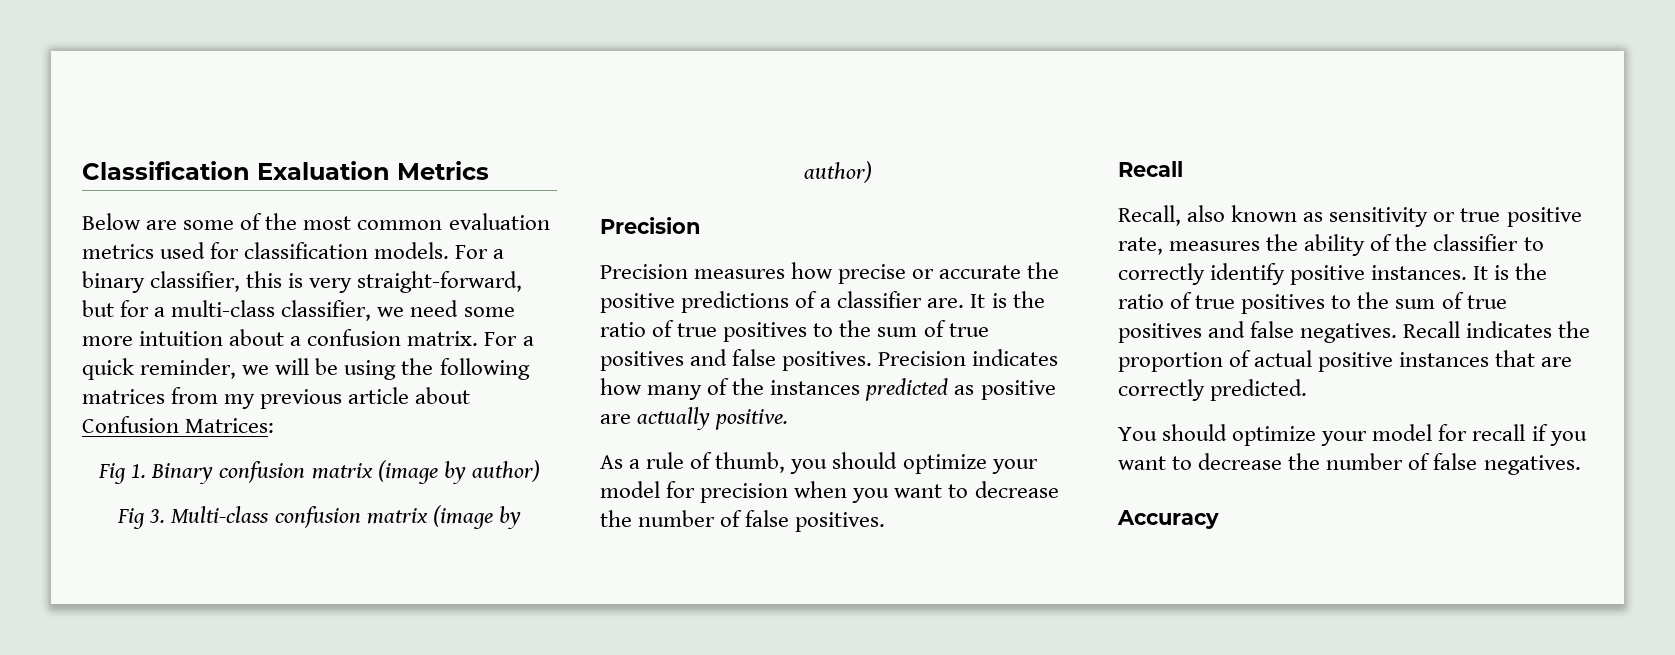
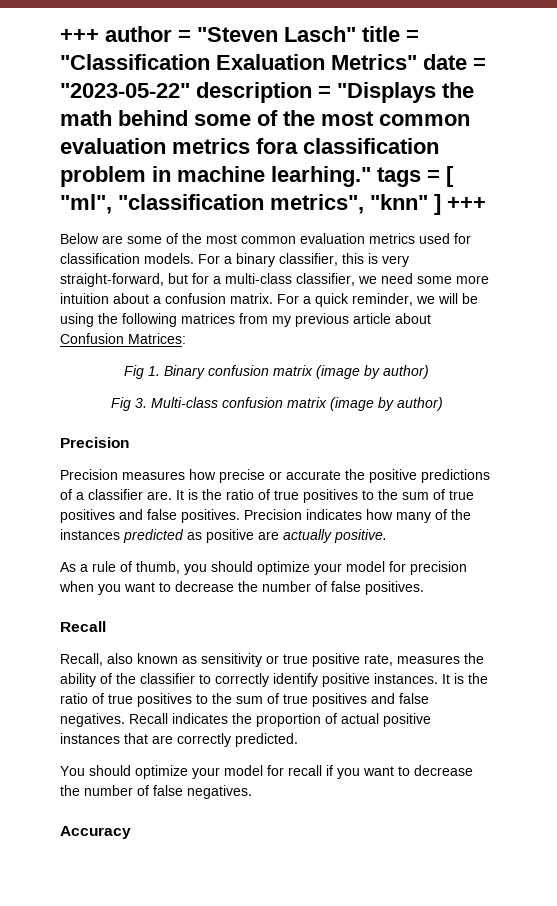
- Classification Exaluation Metrics
+ +++ author = "Steven Lasch" title = "Classification Exaluation Metrics" date = "2023-05-22" description = "Displays the math behind some of the most common evaluation metrics fora classification problem in machine learhing." tags = [ "ml", "classification metrics", "knn" ] +++

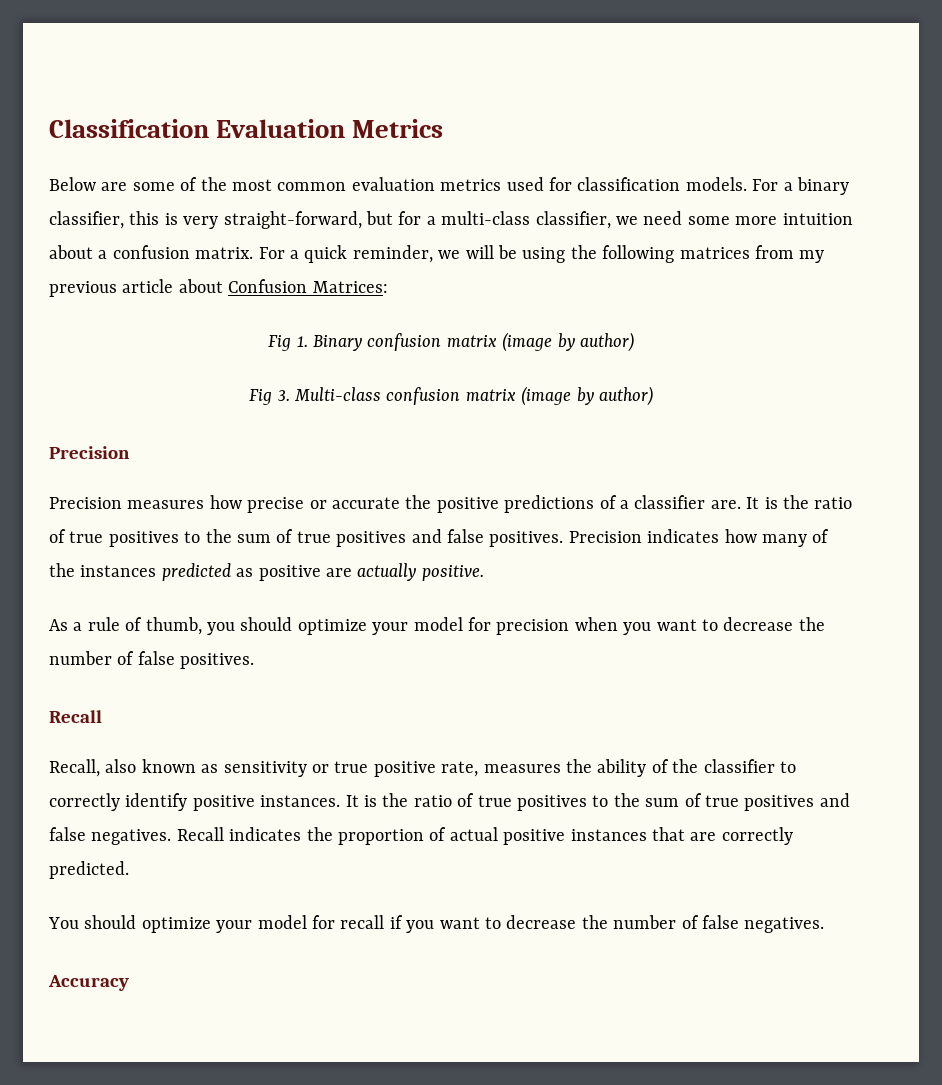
- +++ author = "Steven Lasch" title = "Classification Exaluation Metrics" date = "2023-05-22" description = "Displays the math behind some of the most common evaluation metrics fora classification problem in machine learhing." tags = [ "ml", "classification metrics", "knn" ] +++
+ Classification Evaluation Metrics

